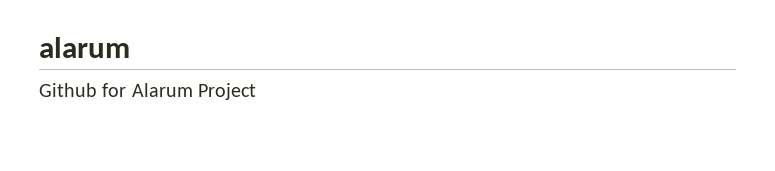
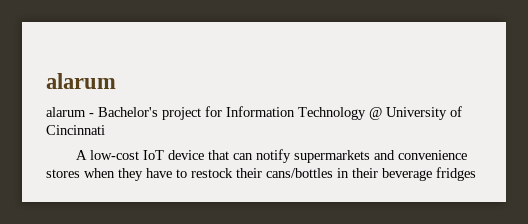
- Github for Alarum Project
+ alarum - Bachelor's project for Information Technology @ University of Cincinnati
+ A low-cost IoT device that can notify supermarkets and convenience stores when they have to restock their cans/bottles in their beverage fridges

